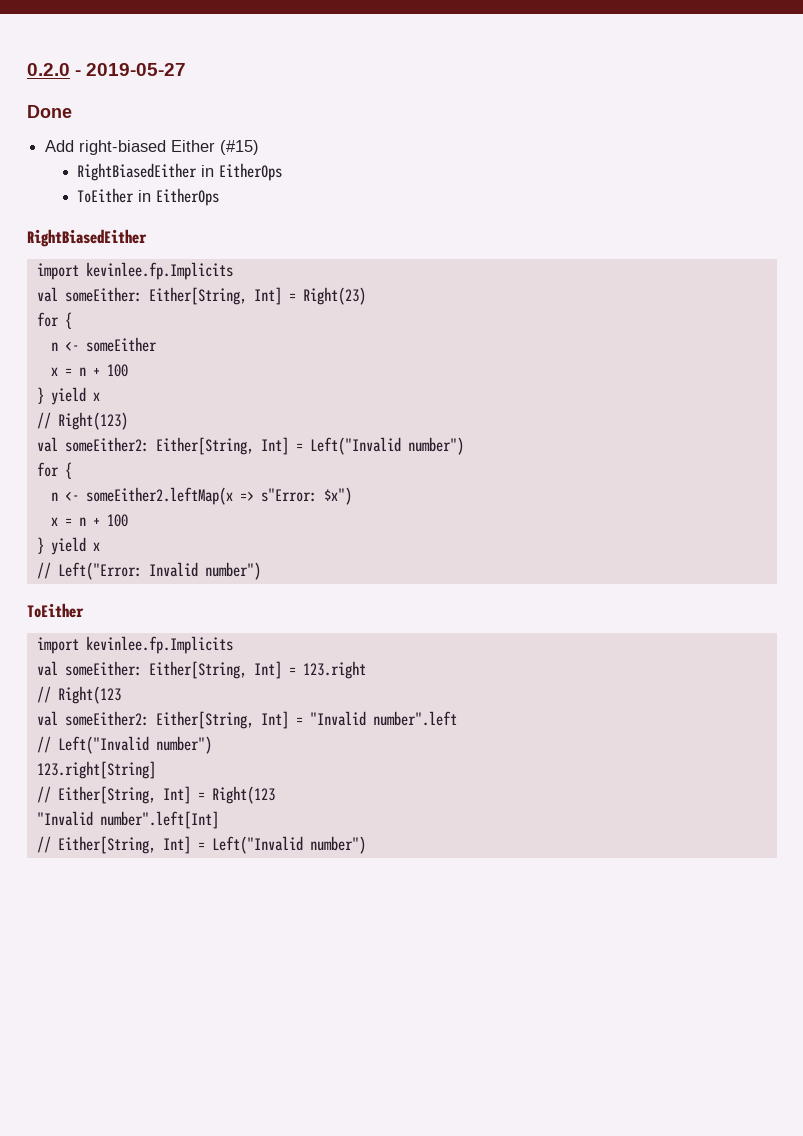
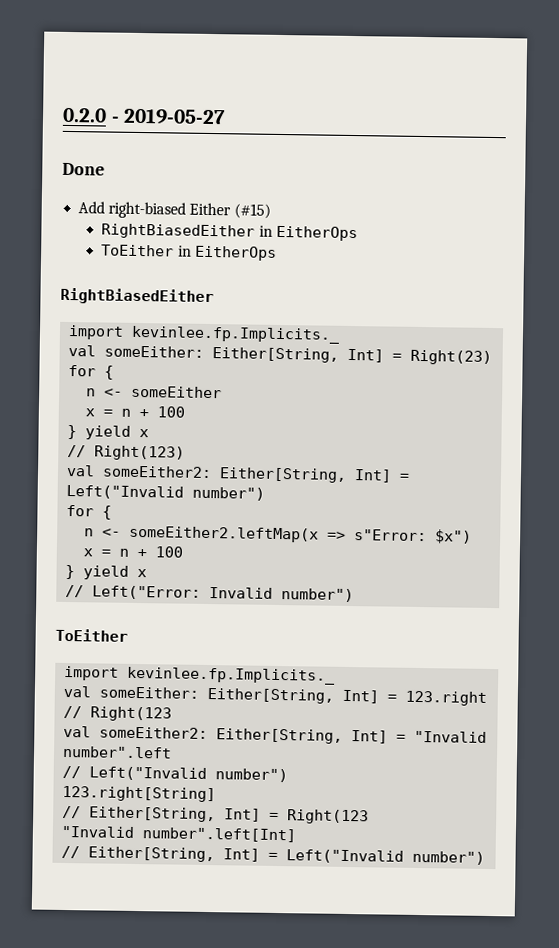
  ToEither in EitherOps
  RightBiasedEither
- import kevinlee.fp.Implicits
+ import kevinlee.fp.Implicits._
  // Left("Error: Invalid number")
  ToEither
- import kevinlee.fp.Implicits
+ import kevinlee.fp.Implicits._

